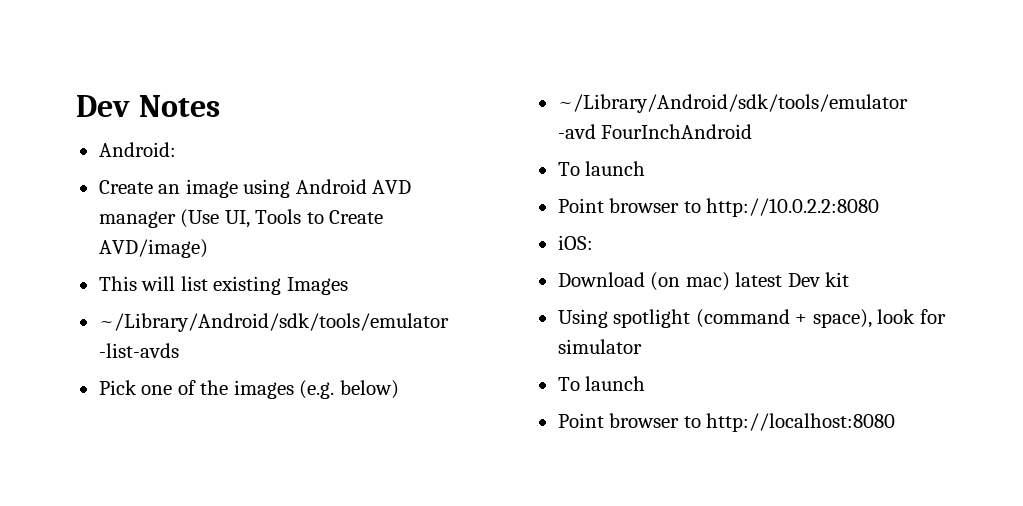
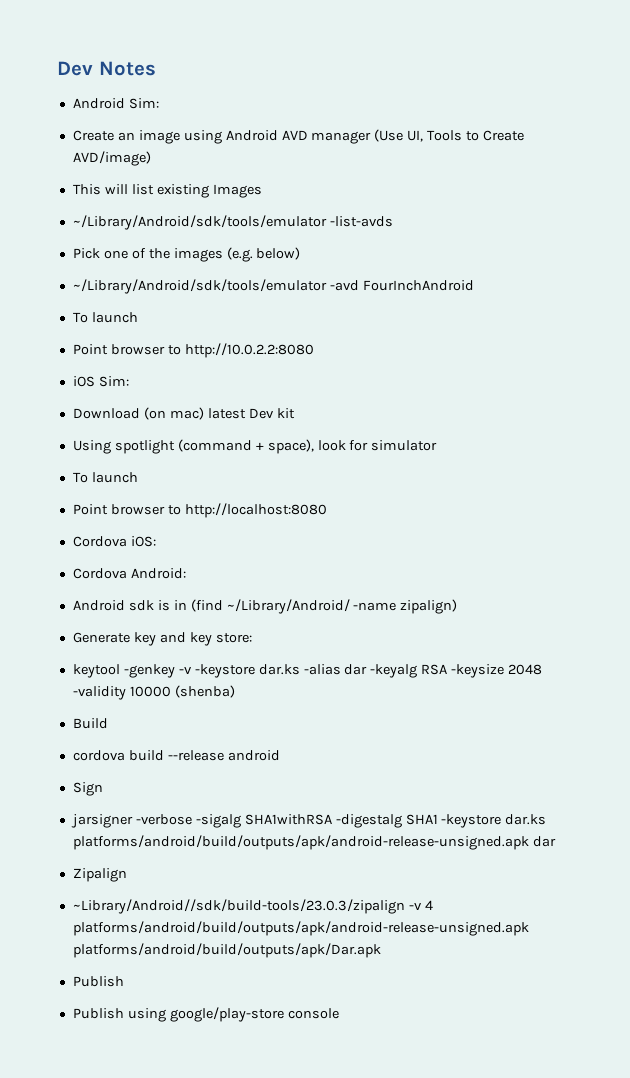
- Android:
+ Android Sim:
- iOS:
+ iOS Sim:
+ Cordova iOS:
+ Cordova Android:
+ Android sdk is in (find ~/Library/Android/ -name zipalign)
+ Generate key and key store:
+ keytool -genkey -v -keystore dar.ks -alias dar -keyalg RSA -keysize 2048 -validity 10000 (shenba)
+ Build
+ cordova build --release android
+ Sign
+ jarsigner -verbose -sigalg SHA1withRSA -digestalg SHA1 -keystore dar.ks platforms/android/build/outputs/apk/android-release-unsigned.apk dar
+ Zipalign
+ ~Library/Android//sdk/build-tools/23.0.3/zipalign -v 4 platforms/android/build/outputs/apk/android-release-unsigned.apk platforms/android/build/outputs/apk/Dar.apk
+ Publish
+ Publish using google/play-store console

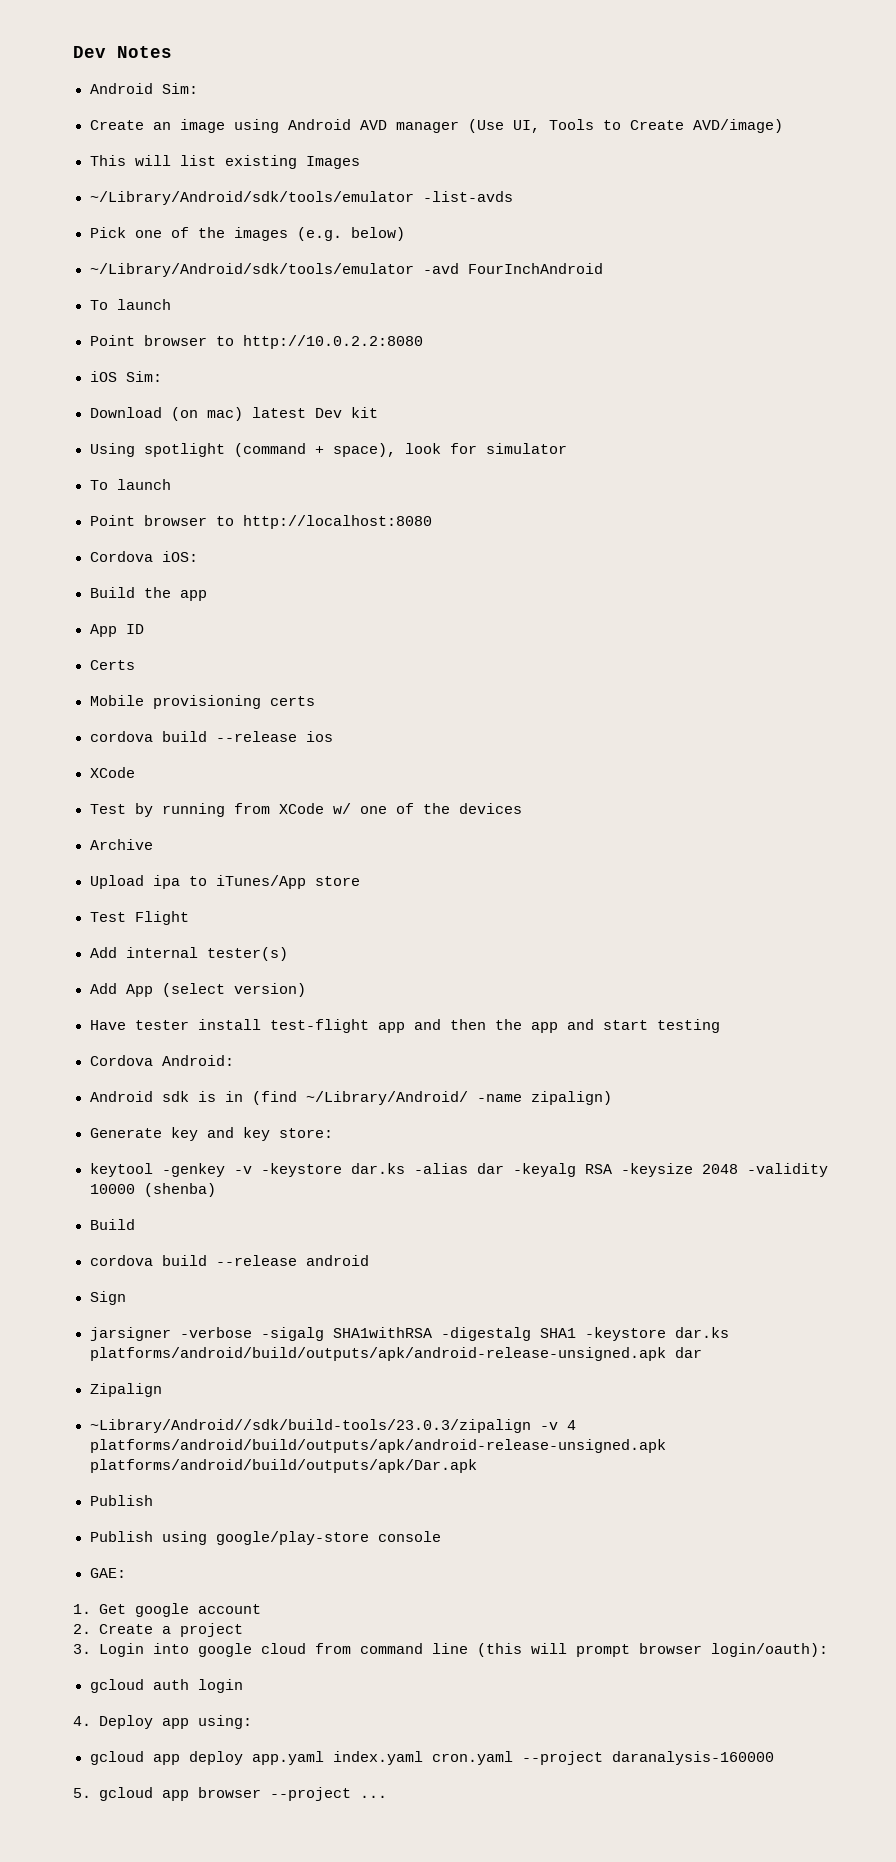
+ Build the app
+ App ID
+ Certs
+ Mobile provisioning certs
+ cordova build --release ios
+ XCode
+ Test by running from XCode w/ one of the devices
+ Archive
+ Upload ipa to iTunes/App store
+ Test Flight
+ Add internal tester(s)
+ Add App (select version)
+ Have tester install test-flight app and then the app and start testing
+ GAE:
+ 1. Get google account
+ 2. Create a project
+ 3. Login into google cloud from command line (this will prompt browser login/oauth):
+ gcloud auth login
+ 4. Deploy app using:
+ gcloud app deploy app.yaml index.yaml cron.yaml --project daranalysis-160000
+ 5. gcloud app browser --project ...

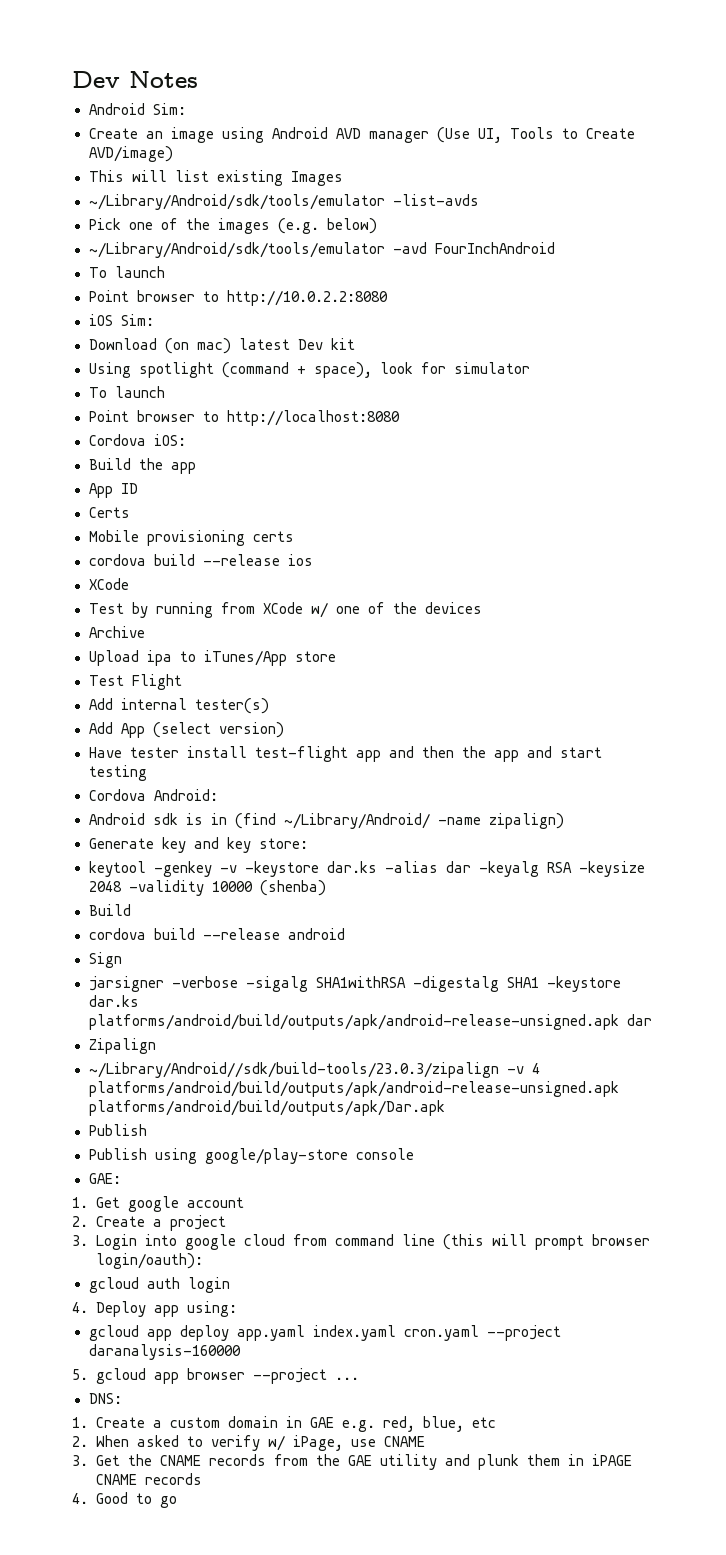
- ~Library/Android//sdk/build-tools/23.0.3/zipalign -v 4 platforms/android/build/outputs/apk/android-release-unsigned.apk platforms/android/build/outputs/apk/Dar.apk
+ ~/Library/Android//sdk/build-tools/23.0.3/zipalign -v 4 platforms/android/build/outputs/apk/android-release-unsigned.apk platforms/android/build/outputs/apk/Dar.apk
+ DNS:
+ 1. Create a custom domain in GAE e.g. red, blue, etc
+ 2. When asked to verify w/ iPage, use CNAME
+ 3. Get the CNAME records from the GAE utility and plunk them in iPAGE CNAME records
+ 4. Good to go

